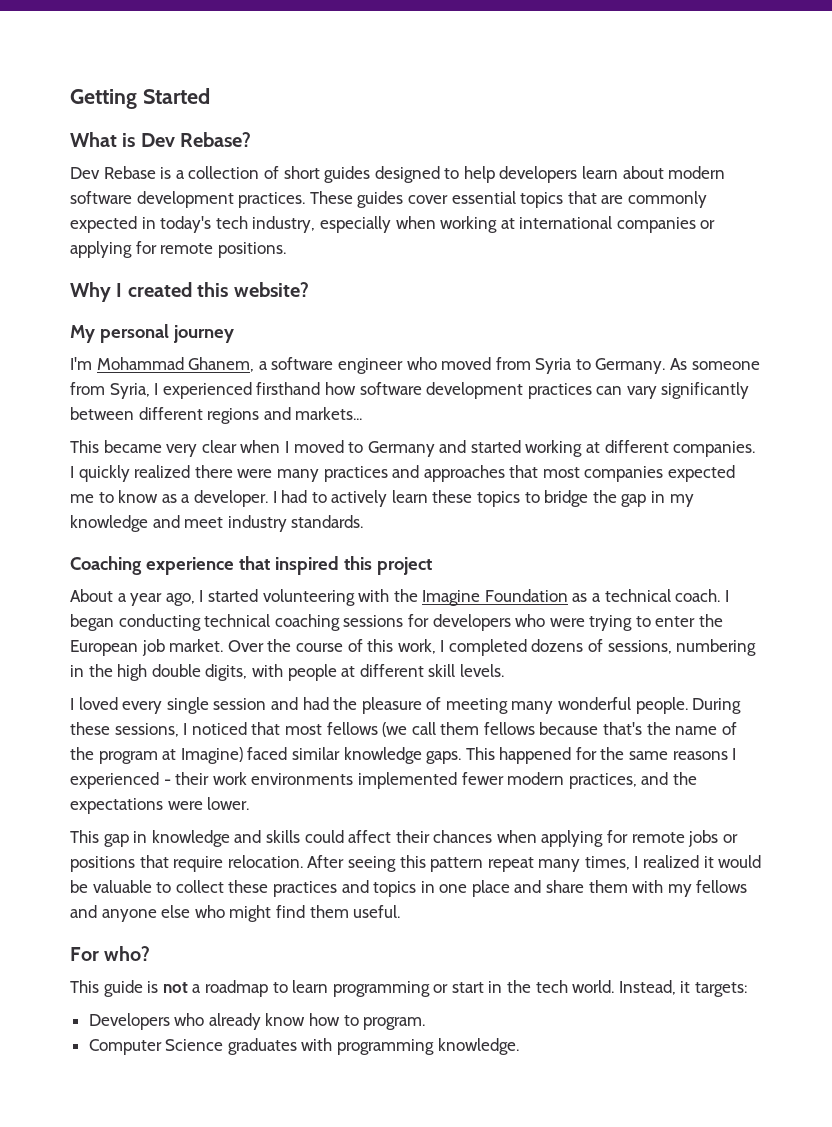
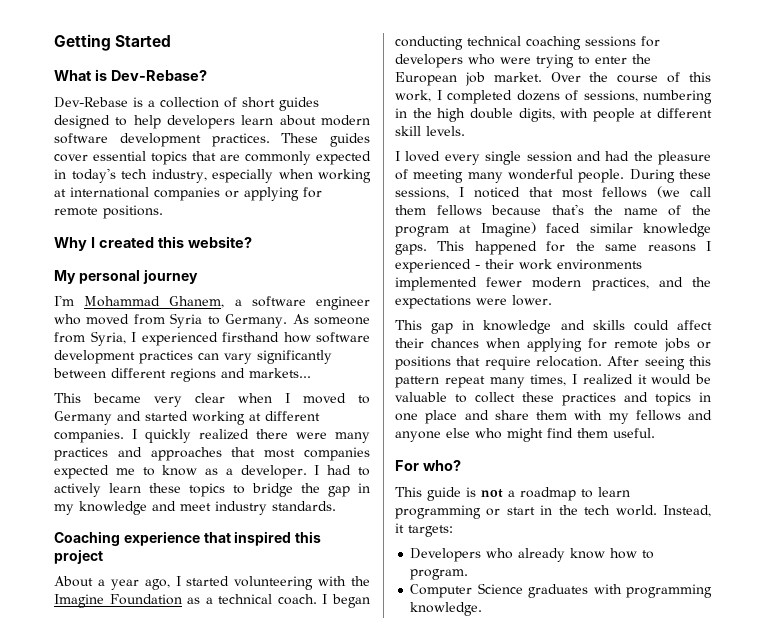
- What is Dev Rebase?
- Dev Rebase is a collection of short guides designed to help developers learn about modern software development practices.
+ What is Dev-Rebase?
+ Dev-Rebase is a collection of short guides designed to help developers learn about modern software development practices.

